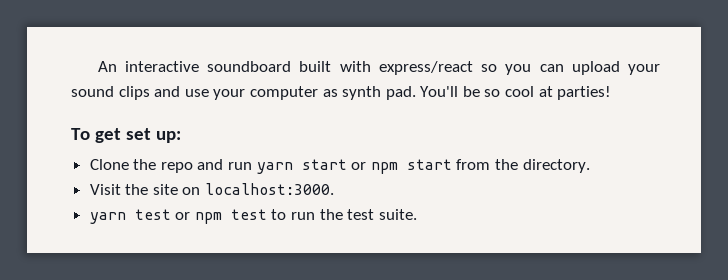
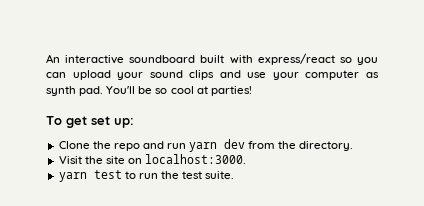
- Clone the repo and run yarn start or npm start from the directory.
+ Clone the repo and run yarn dev from the directory.
- yarn test or npm test to run the test suite.
+ yarn test to run the test suite.

